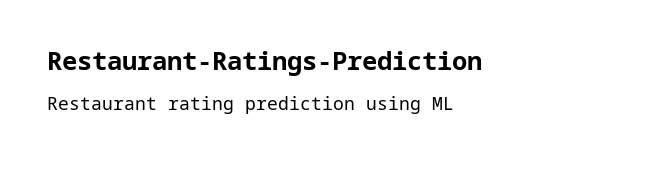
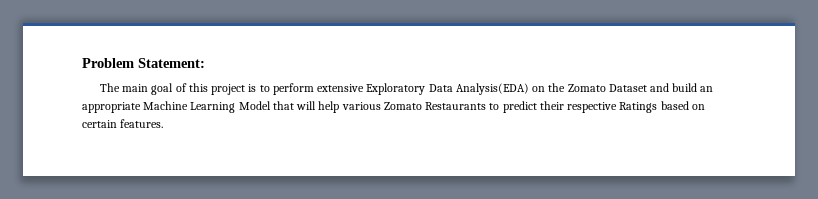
- Restaurant-Ratings-Prediction
- Restaurant rating prediction using ML
+ Problem Statement:
+ The main goal of this project is to perform extensive Exploratory Data Analysis(EDA) on the Zomato Dataset and build an appropriate Machine Learning Model that will help various Zomato Restaurants to predict their respective Ratings based on certain features.

